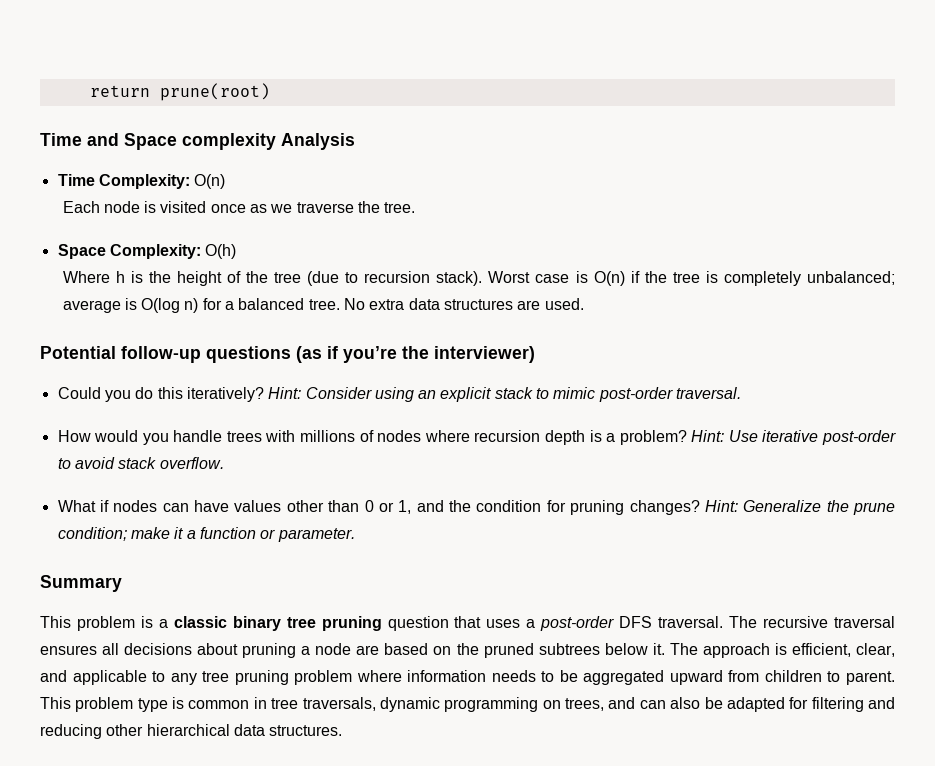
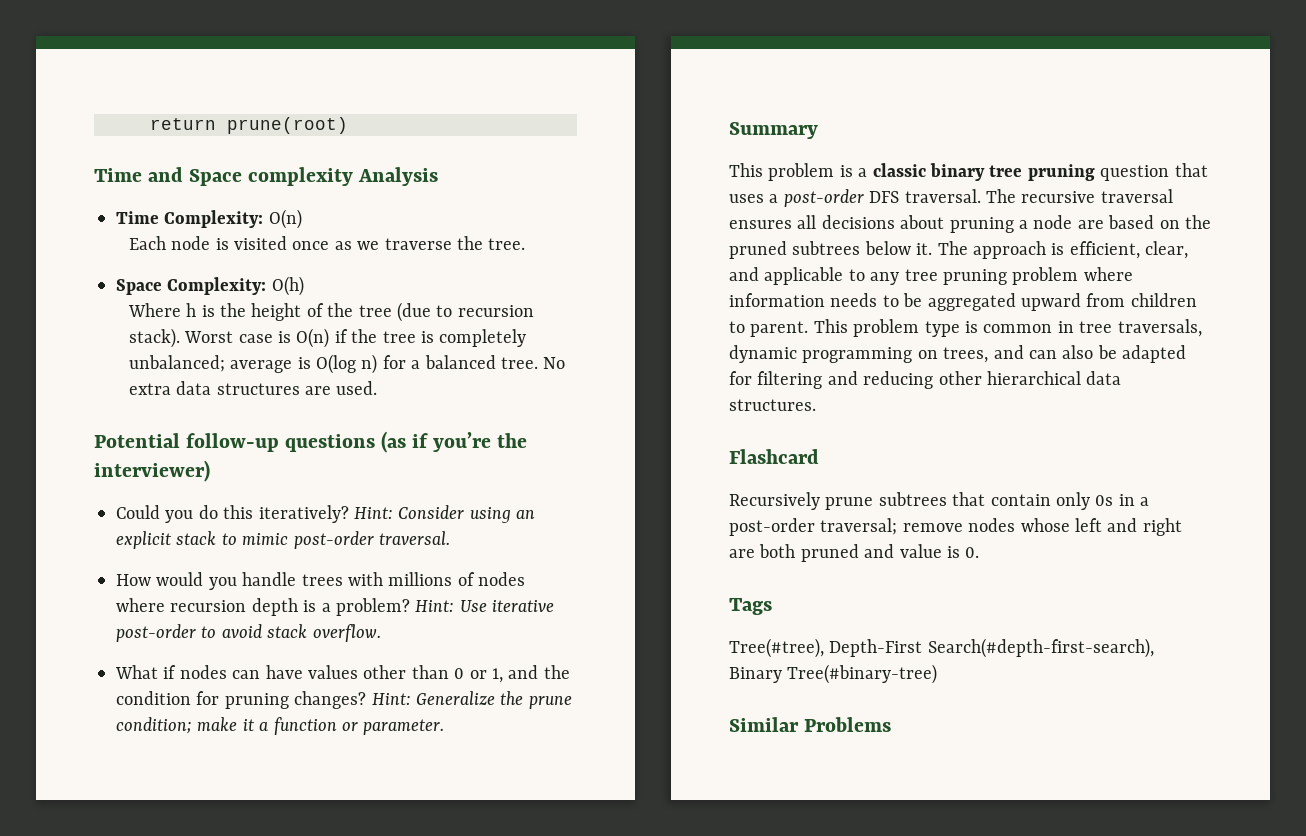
+ Flashcard
+ Recursively prune subtrees that contain only 0s in a post-order traversal; remove nodes whose left and right are both pruned and value is 0.
+ Tags
+ Tree(#tree), Depth-First Search(#depth-first-search), Binary Tree(#binary-tree)
+ Similar Problems

